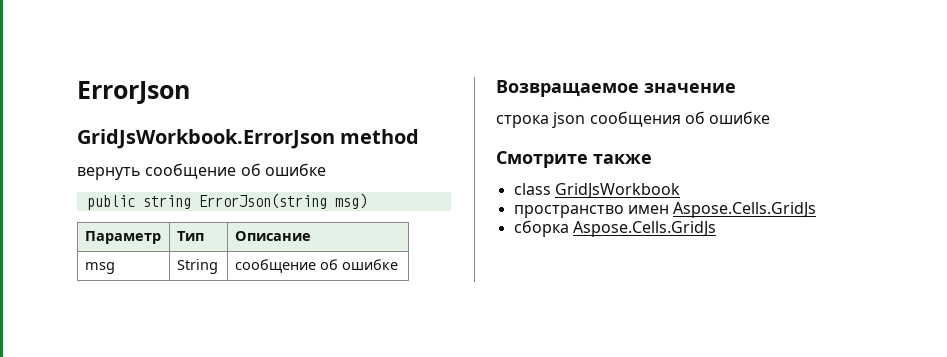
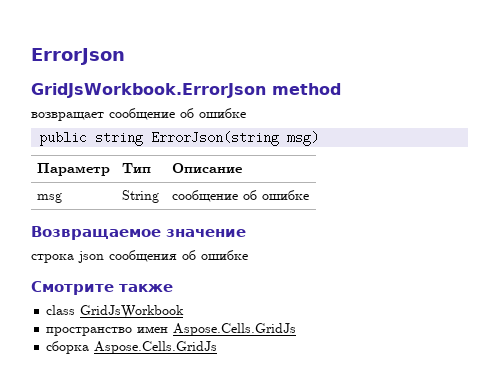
- вернуть сообщение об ошибке
+ возвращает сообщение об ошибке

